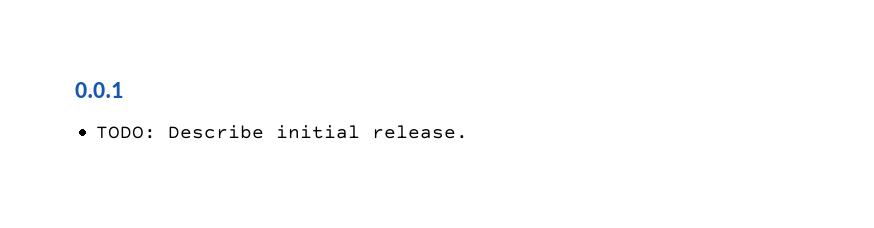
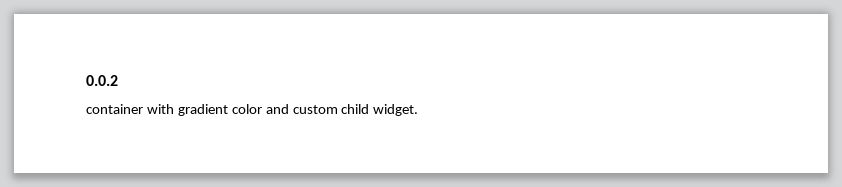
- 0.0.1
- TODO: Describe initial release.
+ 0.0.2
+ container with gradient color and custom child widget.

